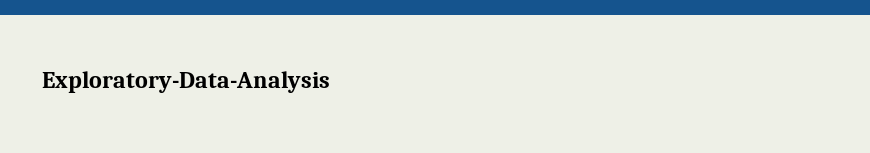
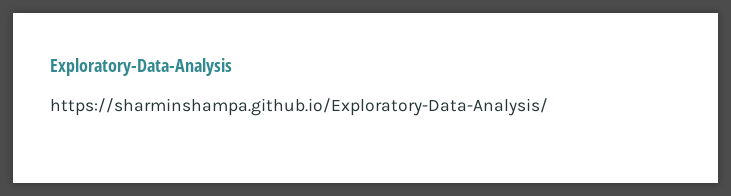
+ https://sharminshampa.github.io/Exploratory-Data-Analysis/

